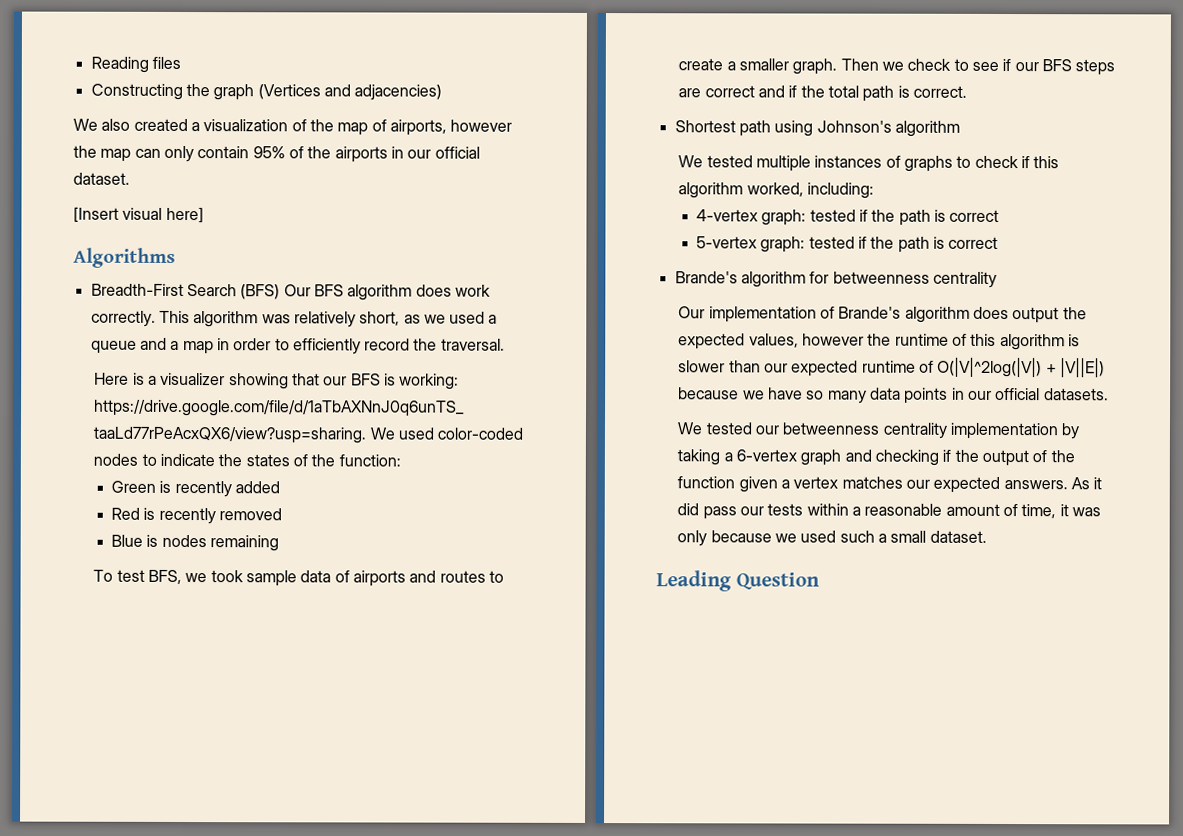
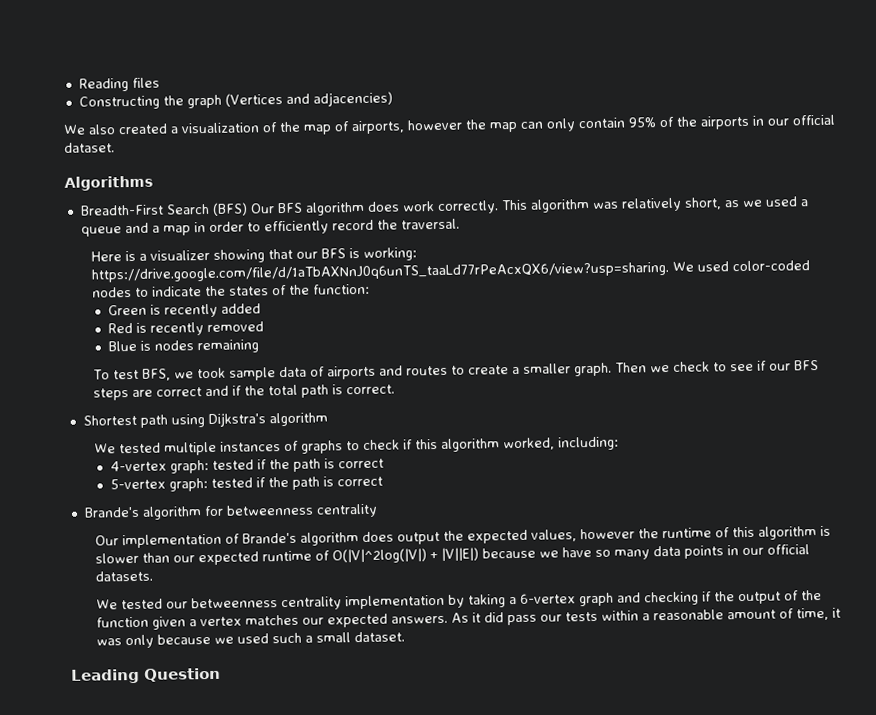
- [Insert visual here]
- Shortest path using Johnson's algorithm
+ Shortest path using Dijkstra's algorithm

